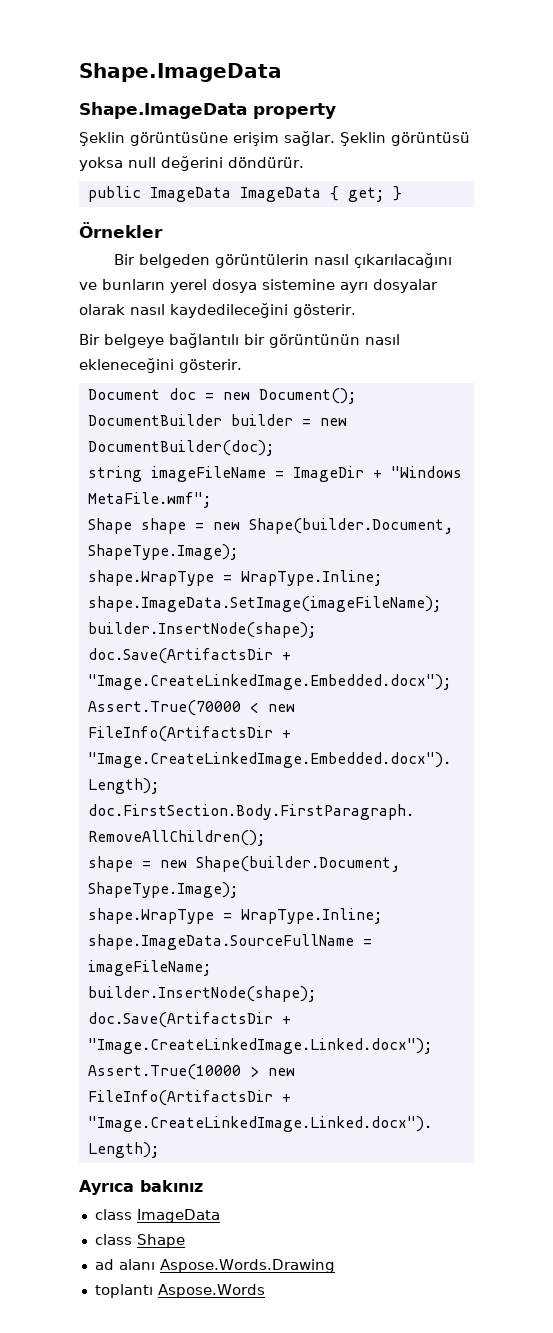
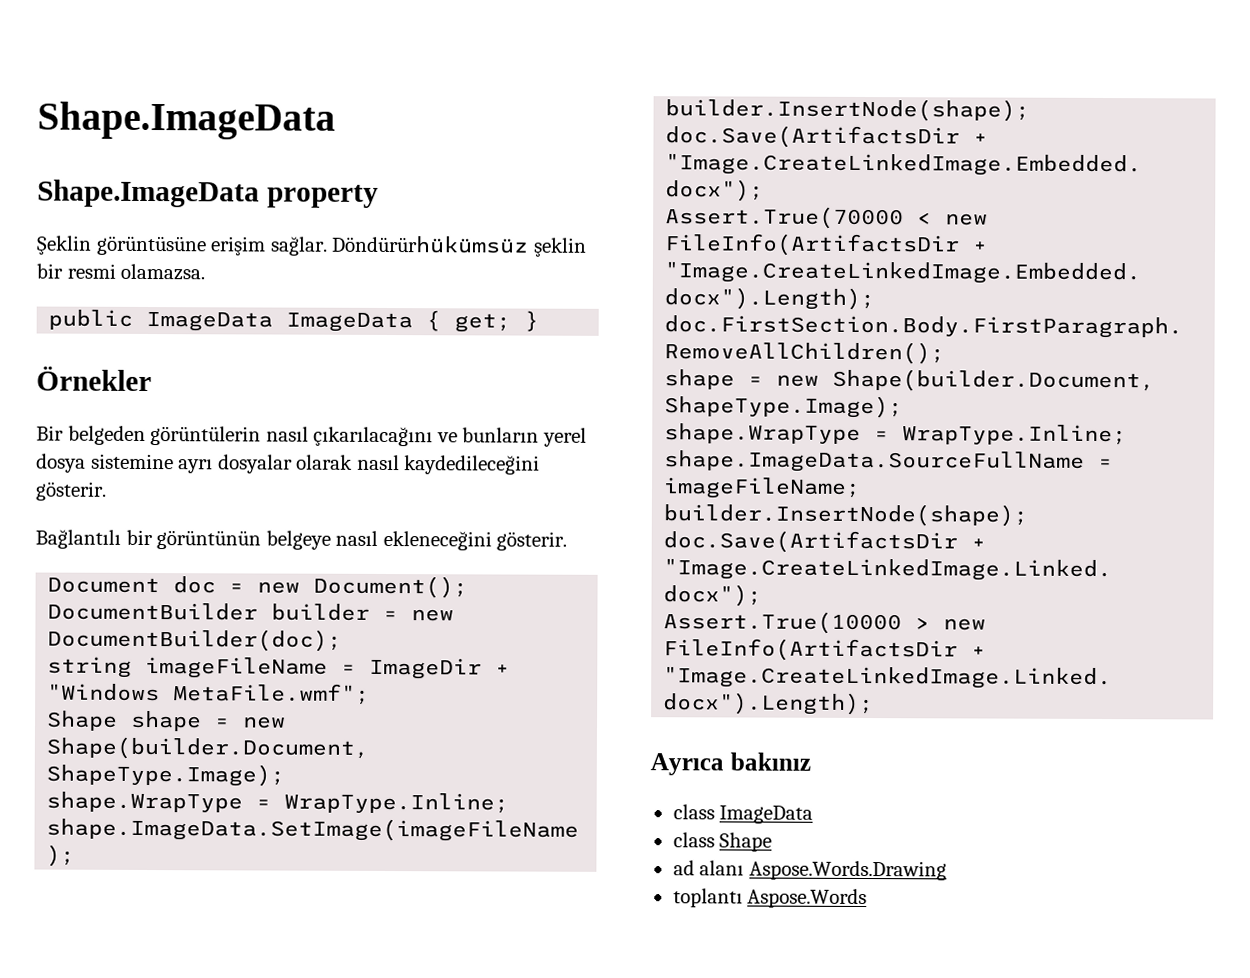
- Şeklin görüntüsü yoksa null değerini döndürür.
+ Döndürürhükümsüz şeklin bir resmi olamazsa.
- Bir belgeye bağlantılı bir görüntünün nasıl ekleneceğini gösterir.
+ Bağlantılı bir görüntünün belgeye nasıl ekleneceğini gösterir.

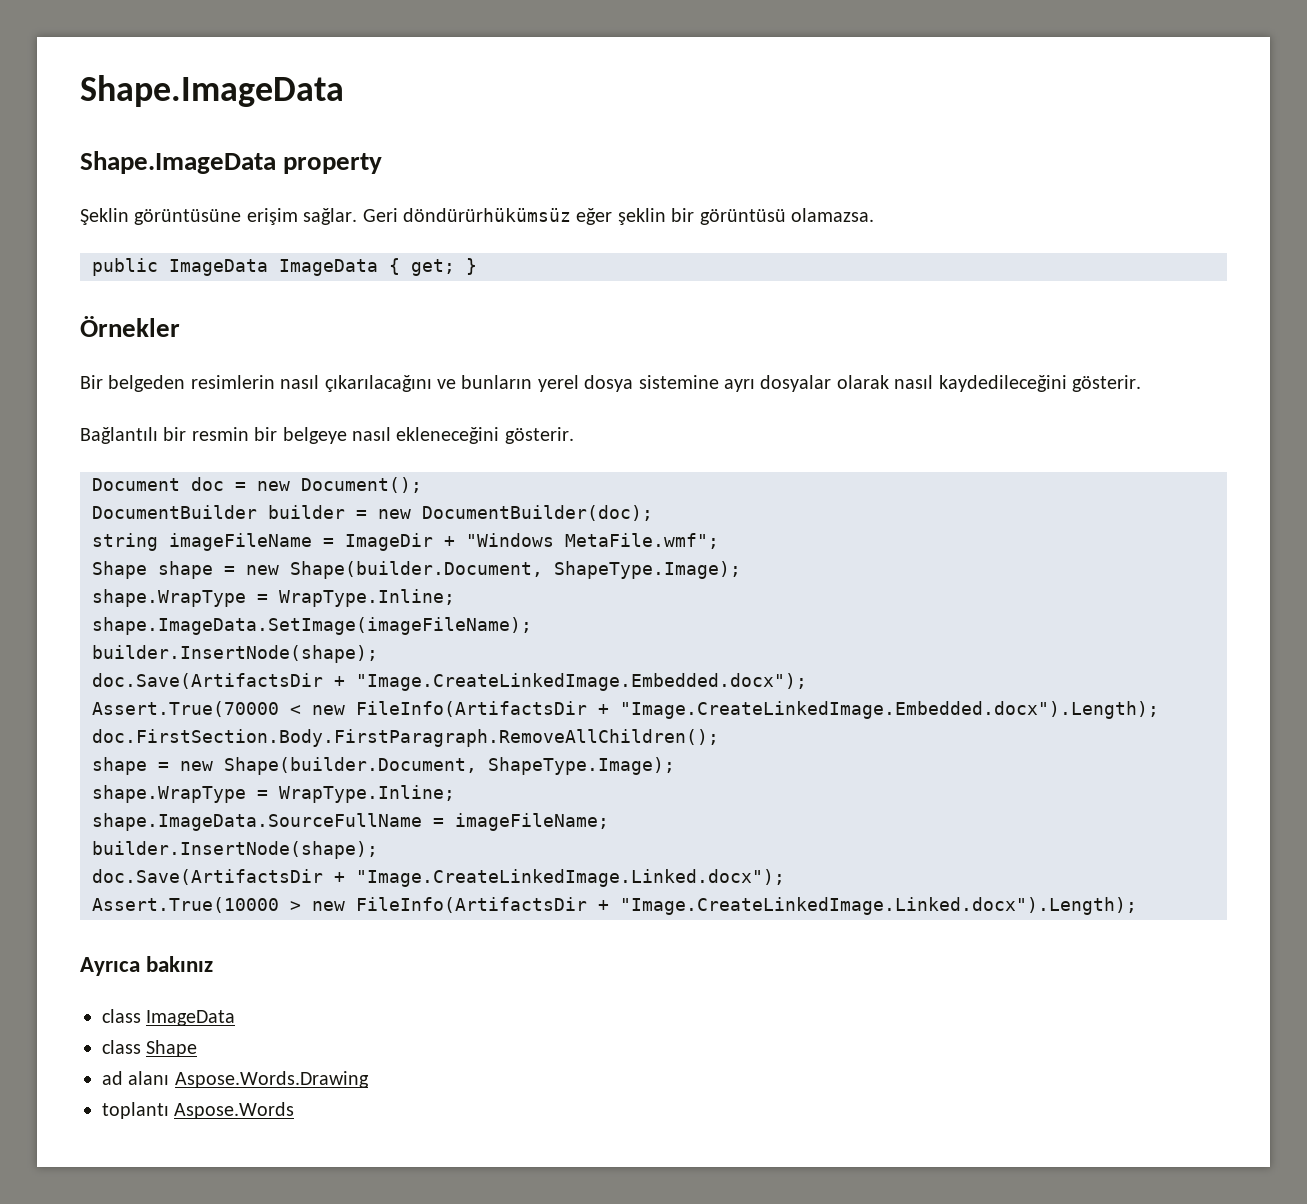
- Döndürürhükümsüz şeklin bir resmi olamazsa.
+ Geri döndürürhükümsüz eğer şeklin bir görüntüsü olamazsa.
- Bir belgeden görüntülerin nasıl çıkarılacağını ve bunların yerel dosya sistemine ayrı dosyalar olarak nasıl kaydedileceğini gösterir.
+ Bir belgeden resimlerin nasıl çıkarılacağını ve bunların yerel dosya sistemine ayrı dosyalar olarak nasıl kaydedileceğini gösterir.
- Bağlantılı bir görüntünün belgeye nasıl ekleneceğini gösterir.
+ Bağlantılı bir resmin bir belgeye nasıl ekleneceğini gösterir.

